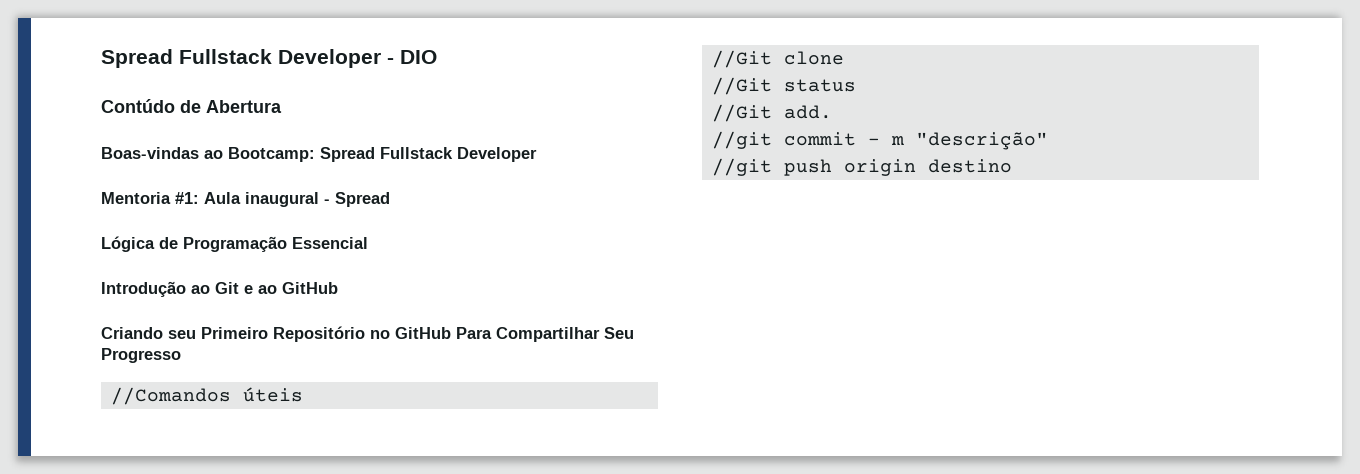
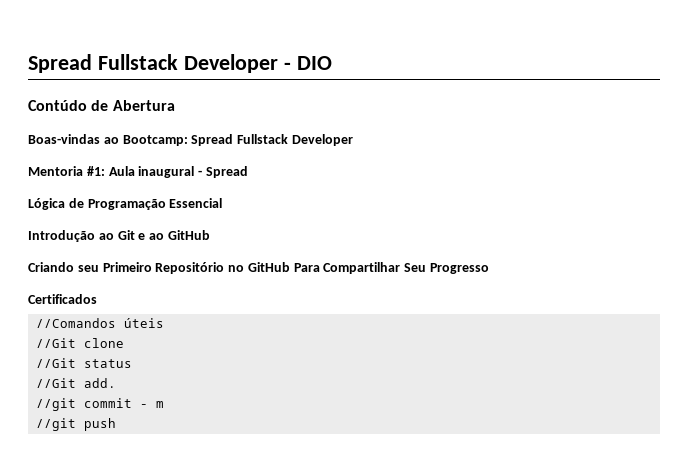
+ Certificados
- //git commit - m "descrição"
+ //git commit - m
- //git push origin destino
+ //git push

